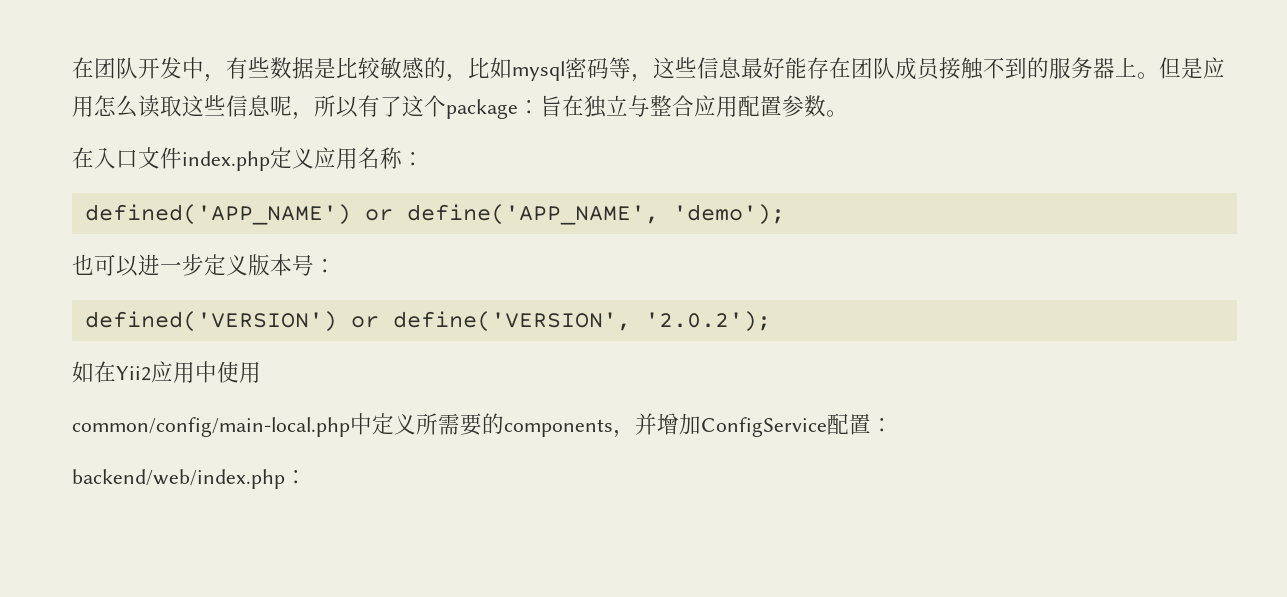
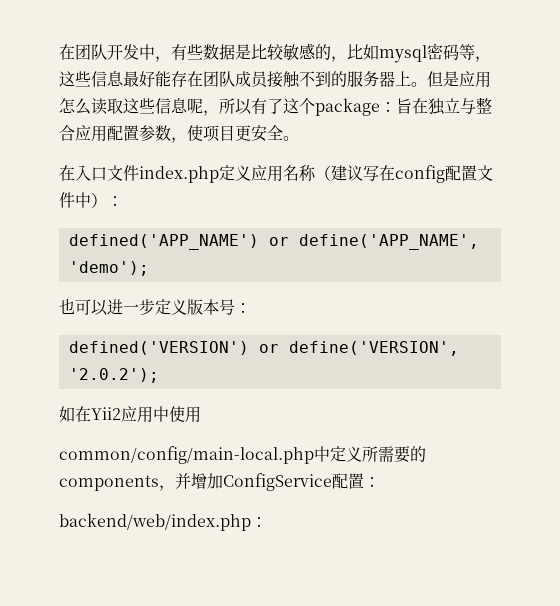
- 但是应用怎么读取这些信息呢，所以有了这个package：旨在独立与整合应用配置参数。
+ 但是应用怎么读取这些信息呢，所以有了这个package：旨在独立与整合应用配置参数，使项目更安全。
- 在入口文件index.php定义应用名称：
+ 在入口文件index.php定义应用名称（建议写在config配置文件中）：

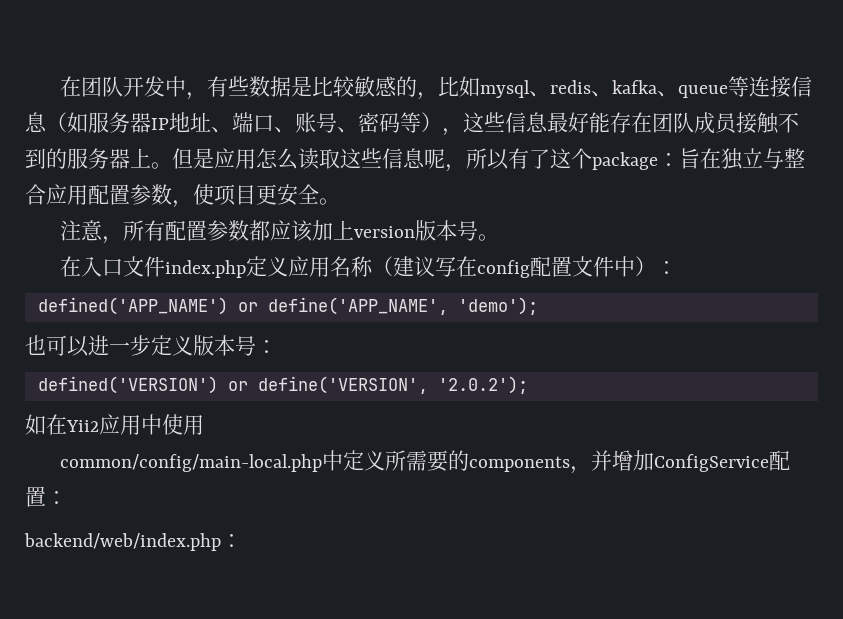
- 在团队开发中，有些数据是比较敏感的，比如mysql密码等，这些信息最好能存在团队成员接触不到的服务器上。
+ 在团队开发中，有些数据是比较敏感的，比如mysql、redis、kafka、queue等连接信息（如服务器IP地址、端口、账号、密码等），这些信息最好能存在团队成员接触不到的服务器上。
+ 注意，所有配置参数都应该加上version版本号。

